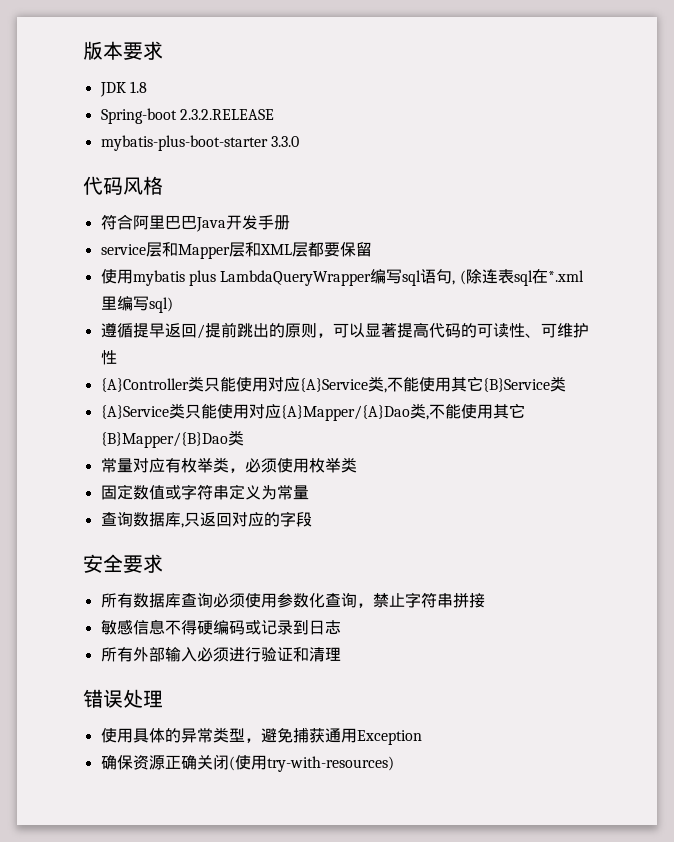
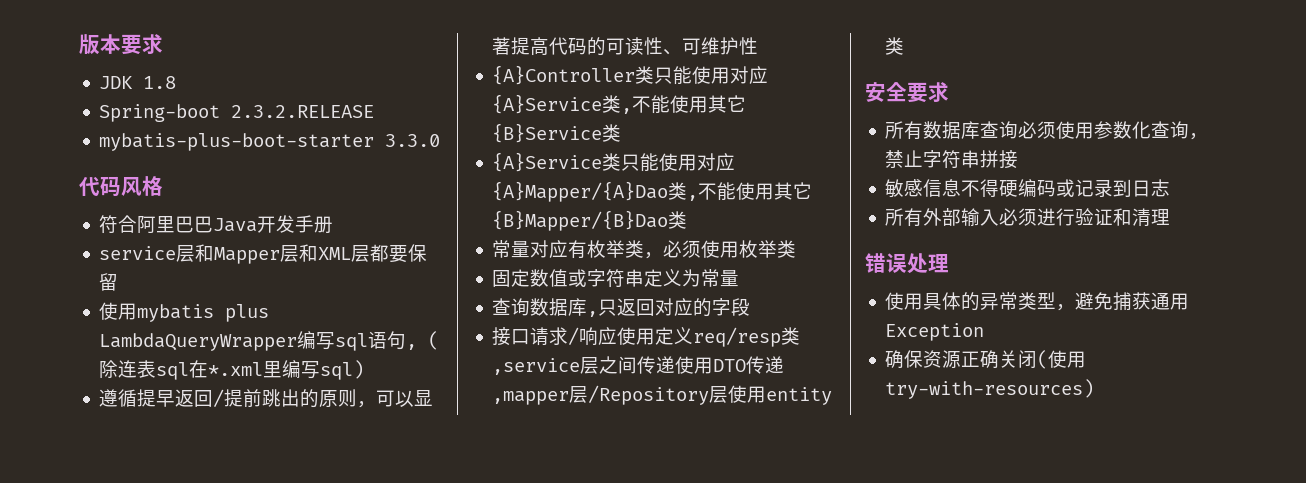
+ 接口请求/响应使用定义req/resp类,service层之间传递使用DTO传递,mapper层/Repository层使用entity类

